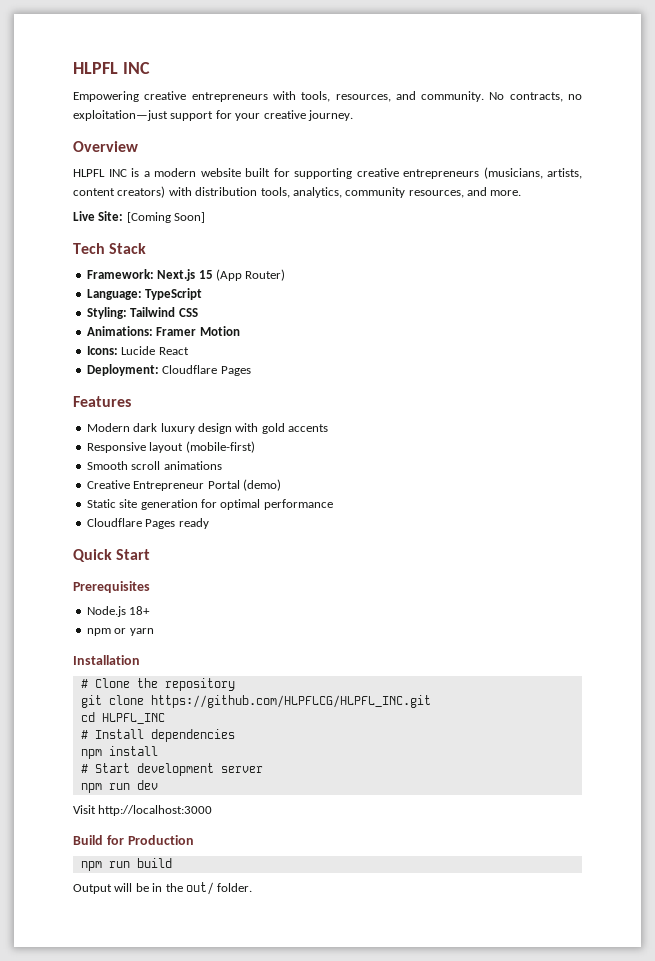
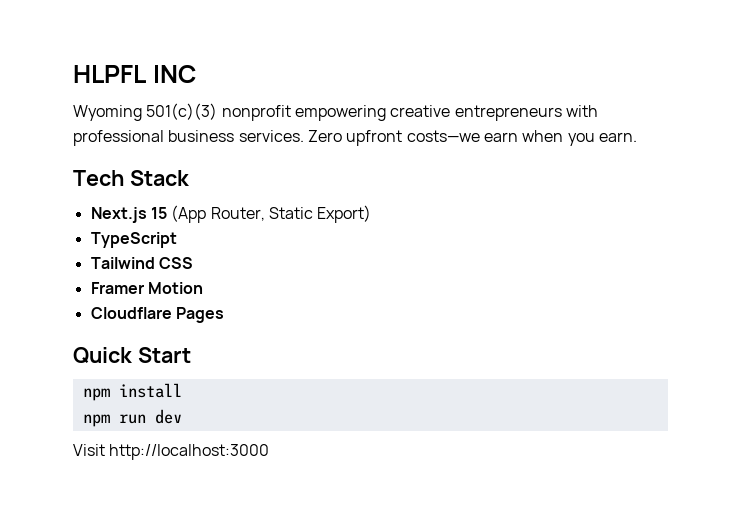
- Empowering creative entrepreneurs with tools, resources, and community. No contracts, no exploitation—just support for your creative journey.
- Overview
- HLPFL INC is a modern website built for supporting creative entrepreneurs (musicians, artists, content creators) with distribution tools, analytics, community resources, and more.
- Live Site: [Coming Soon]
+ Wyoming 501(c)(3) nonprofit empowering creative entrepreneurs with professional business services. Zero upfront costs—we earn when you earn.
- Framework: Next.js 15 (App Router)
- Language: TypeScript
+ Next.js 15 (App Router, Static Export)
+ TypeScript
- Styling: Tailwind CSS
+ Tailwind CSS
- Animations: Framer Motion
+ Framer Motion
- Icons: Lucide React
- Deployment: Cloudflare Pages
- Features
- Modern dark luxury design with gold accents
- Responsive layout (mobile-first)
- Smooth scroll animations
- Creative Entrepreneur Portal (demo)
- Static site generation for optimal performance
- Cloudflare Pages ready
+ Cloudflare Pages
  Quick Start
- Prerequisites
- Node.js 18+
- npm or yarn
- Installation
- # Clone the repository
- git clone https://github.com/HLPFLCG/HLPFL_INC.git
- cd HLPFL_INC
- # Install dependencies
  npm install
- # Start development server
- Build for Production
- npm run build
- Output will be in the out/ folder.

